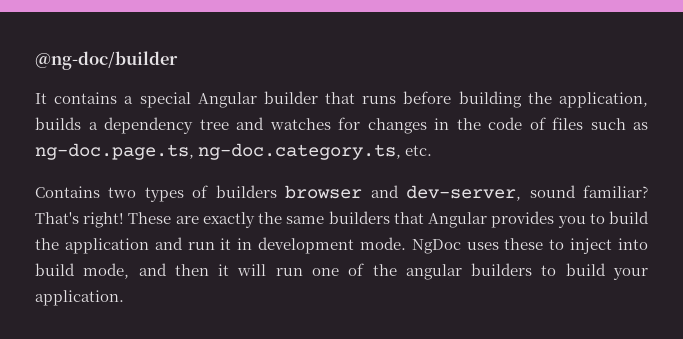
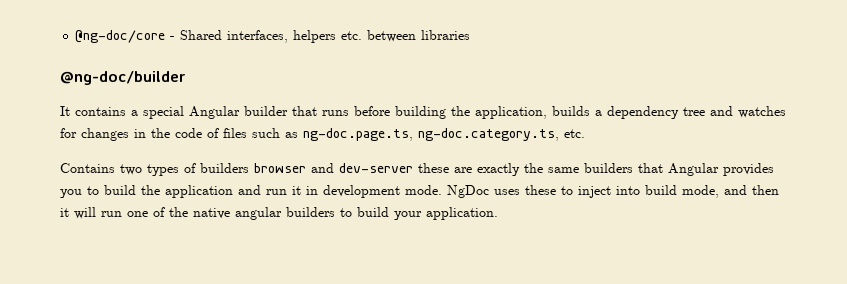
+ @ng-doc/core - Shared interfaces, helpers etc. between libraries
- Contains two types of builders browser and dev-server, sound familiar? That's right! These are exactly the same builders that Angular provides you to build the application and run it in development mode.
+ Contains two types of builders browser and dev-server these are exactly the same builders that Angular provides you to build the application and run it in development mode.
- NgDoc uses these to inject into build mode, and then it will run one of the angular builders to build your application.
+ NgDoc uses these to inject into build mode, and then it will run one of the native angular builders to build your application.

